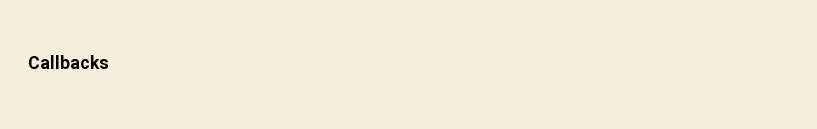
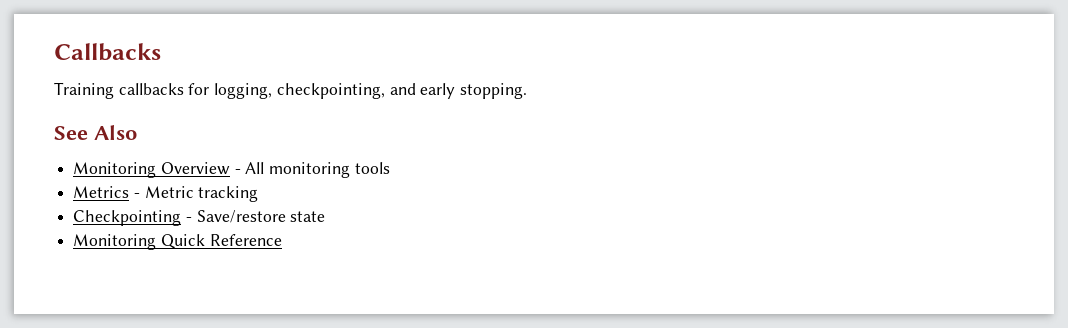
+ Training callbacks for logging, checkpointing, and early stopping.
+ See Also
+ Monitoring Overview - All monitoring tools
+ Metrics - Metric tracking
+ Checkpointing - Save/restore state
+ Monitoring Quick Reference

